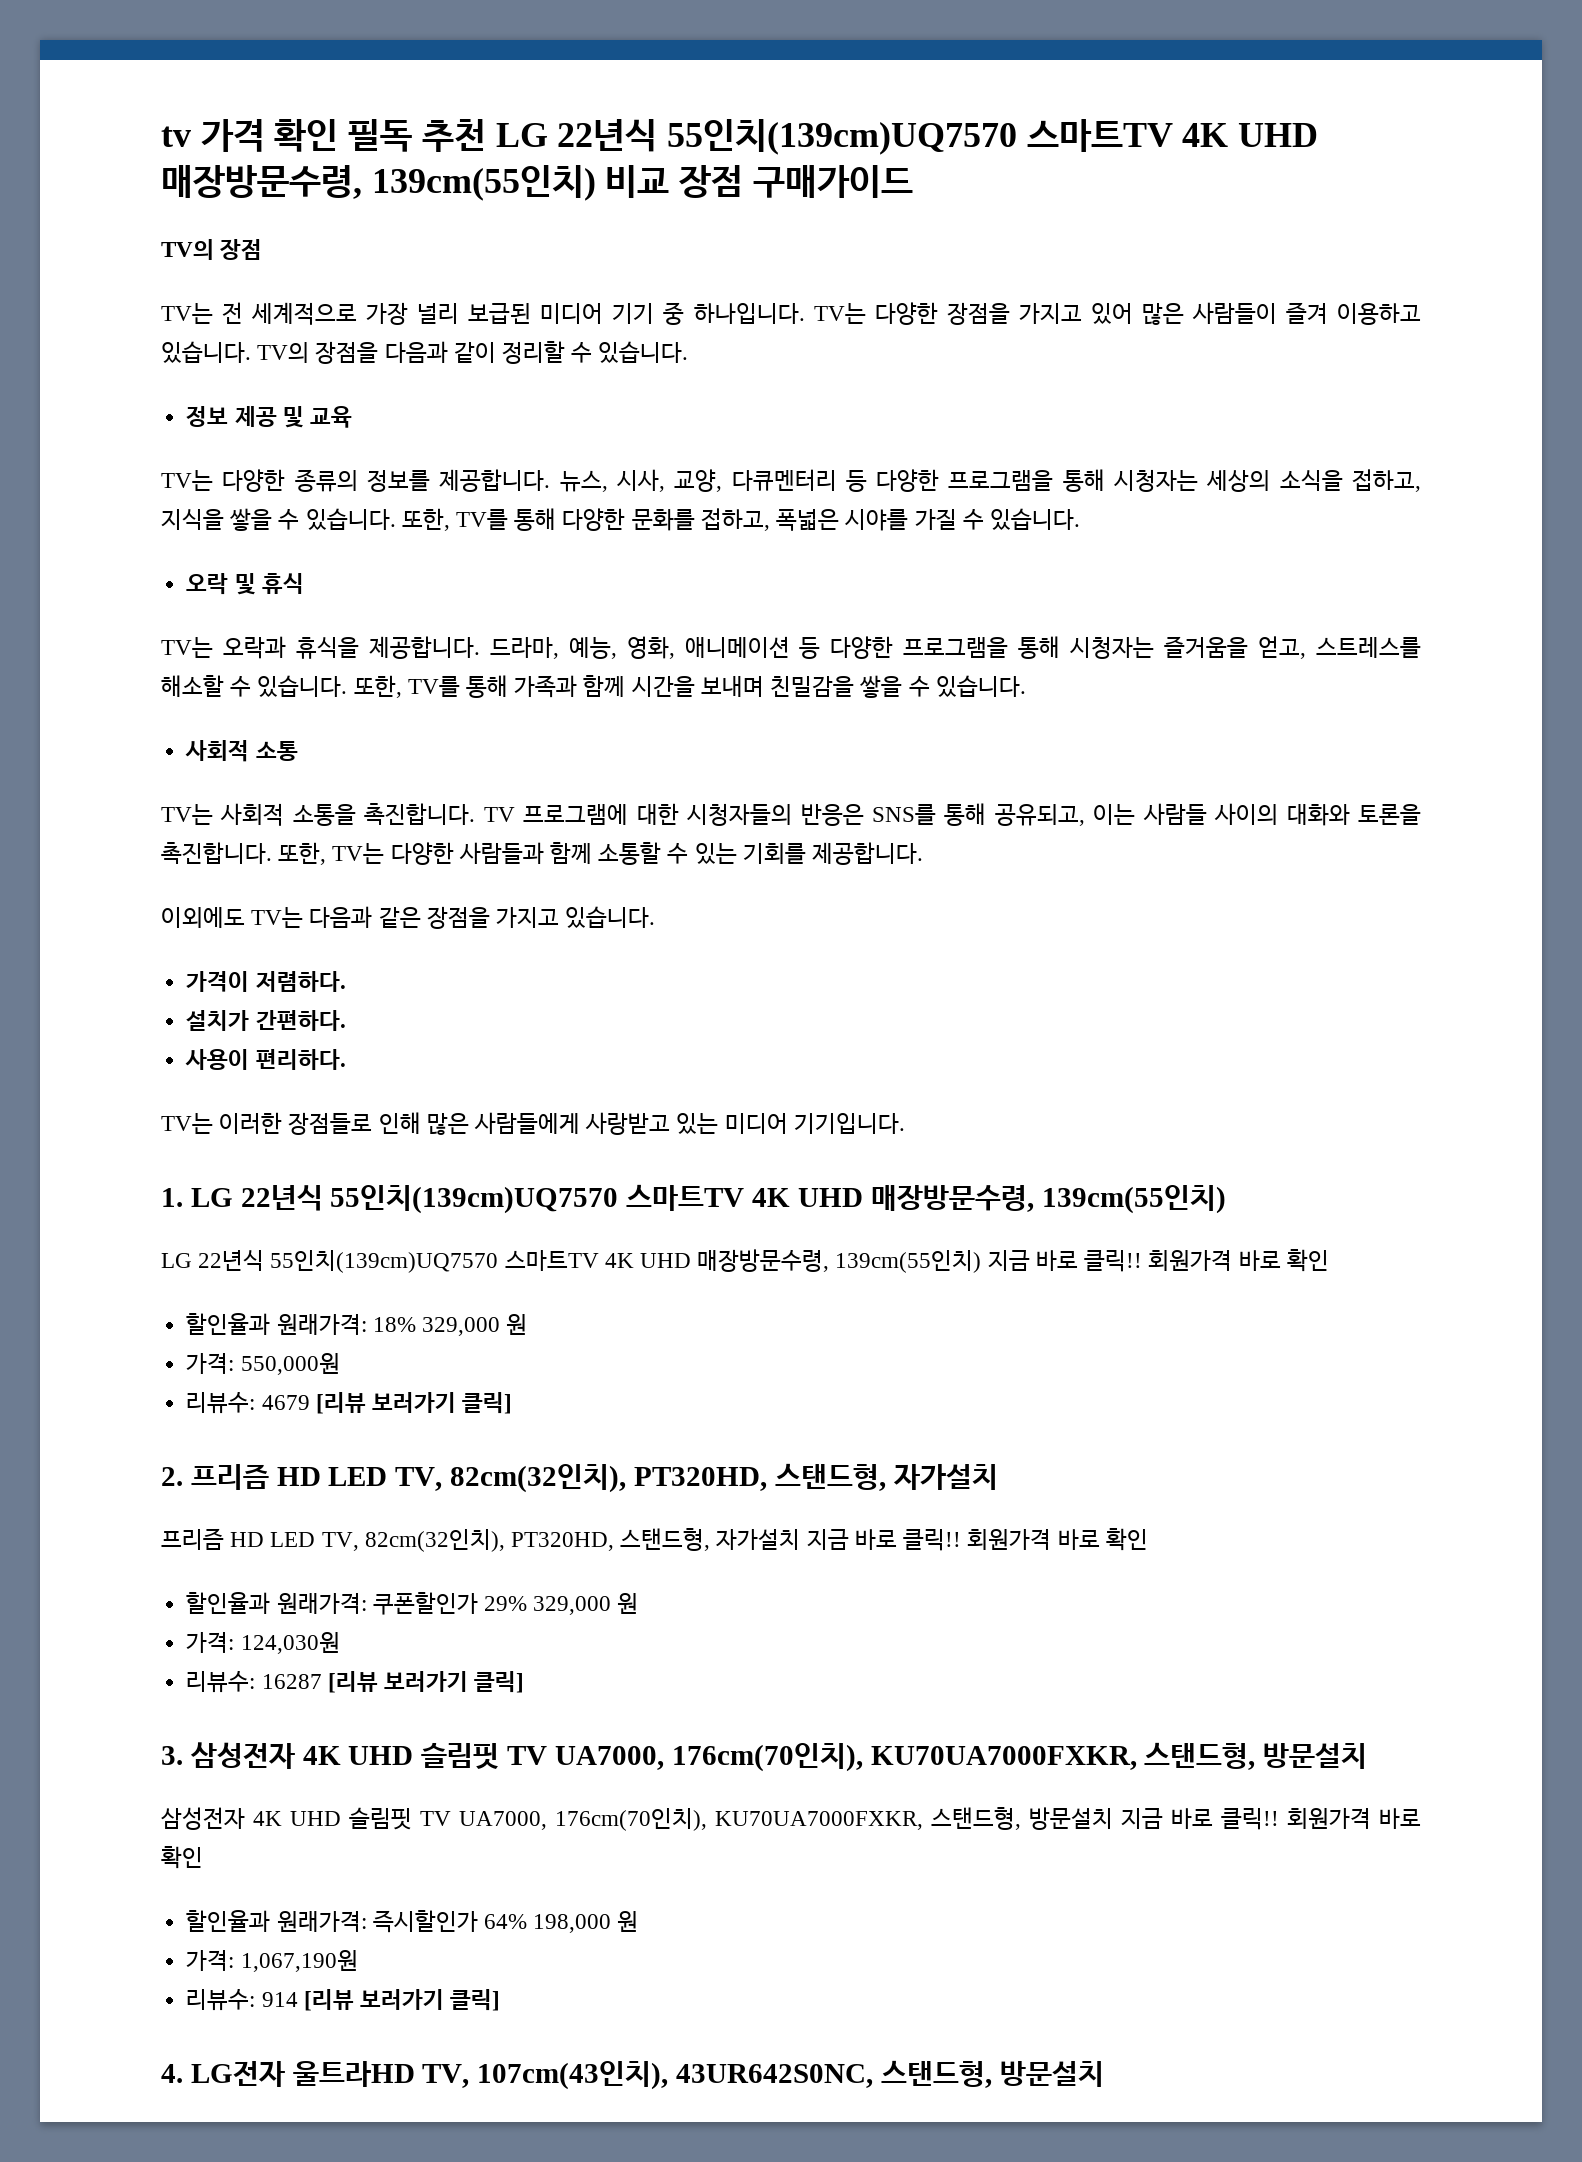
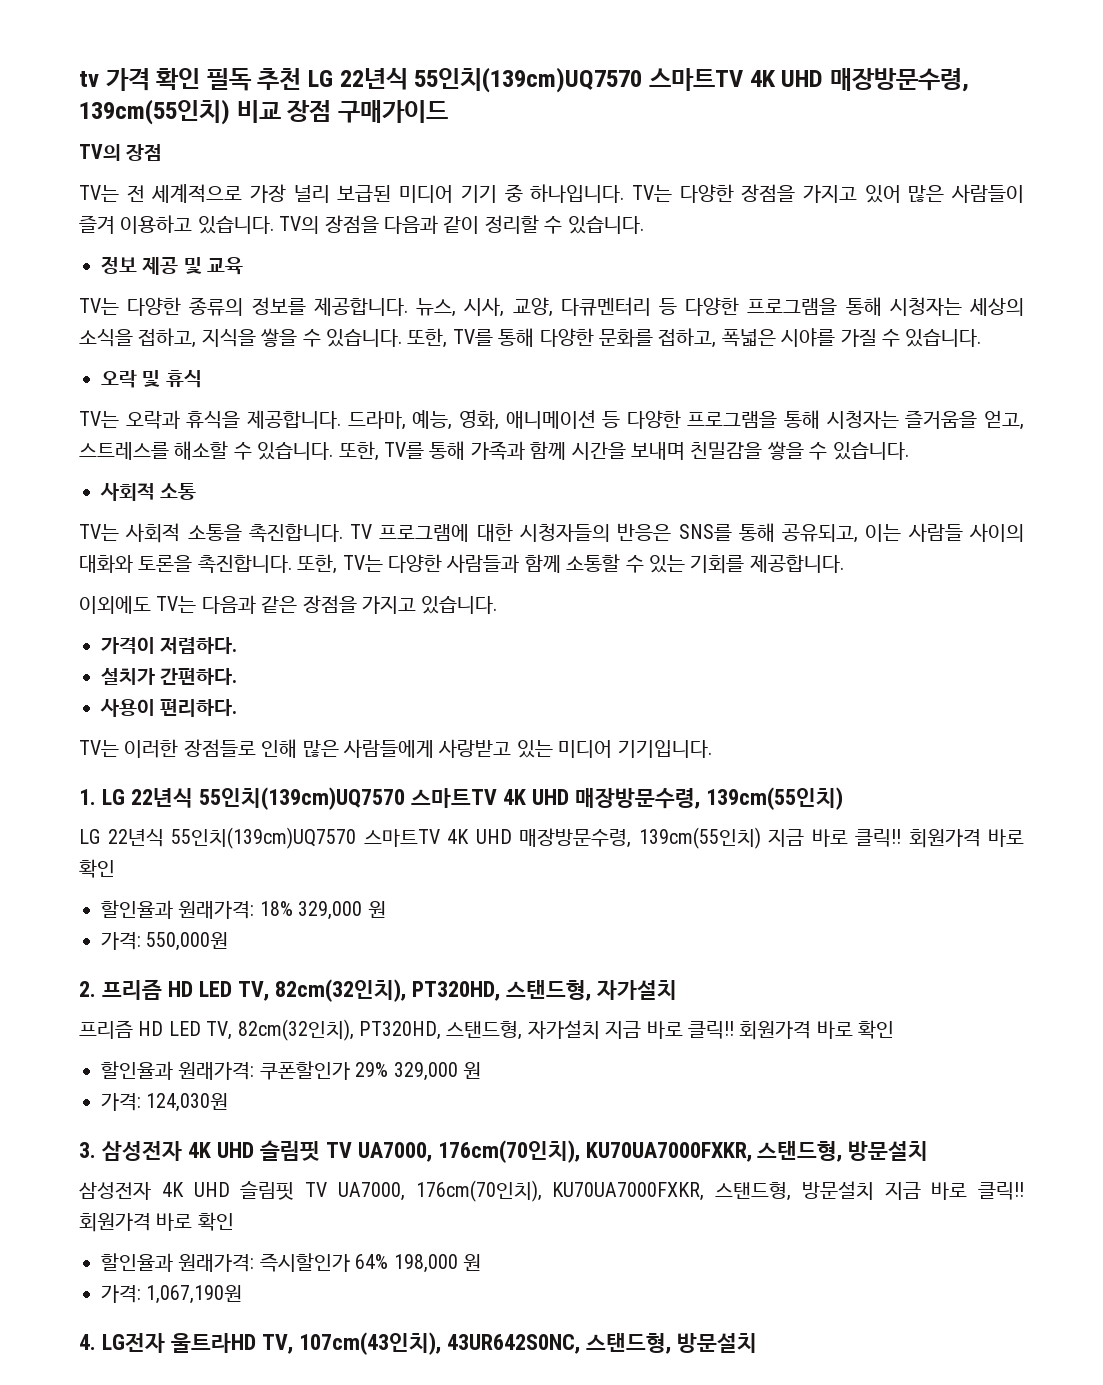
- 리뷰수: 4679 [리뷰 보러가기 클릭]
- 리뷰수: 16287 [리뷰 보러가기 클릭]
- 리뷰수: 914 [리뷰 보러가기 클릭]

